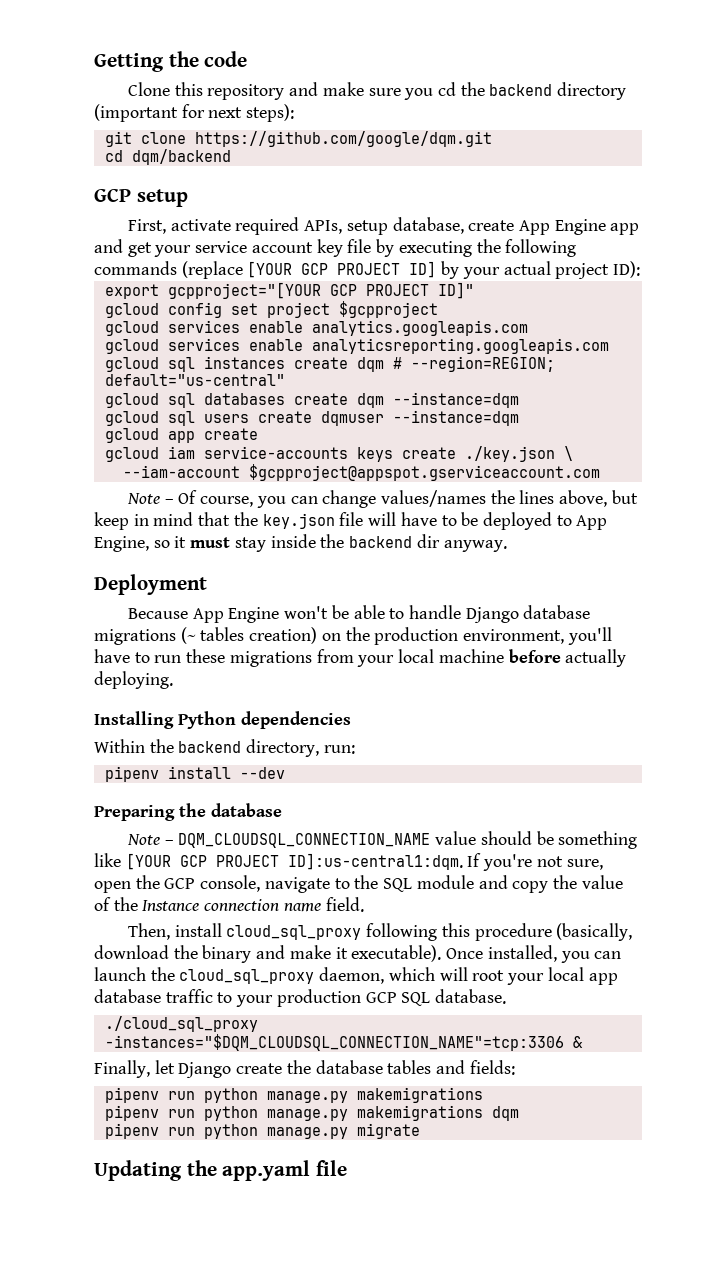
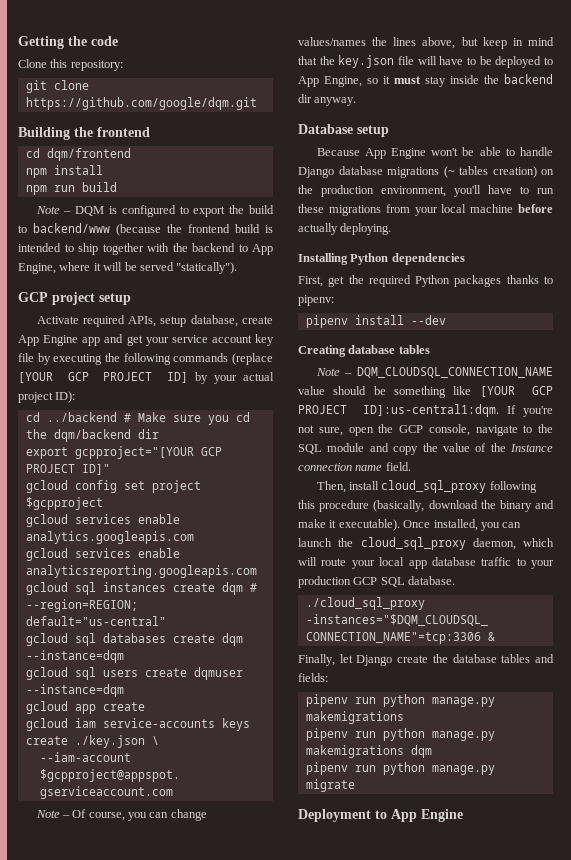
- Clone this repository and make sure you cd the backend directory (important for next steps):
+ Clone this repository:
  git clone https://github.com/google/dqm.git
- cd dqm/backend
- GCP setup
- First, activate required APIs, setup database, create App Engine app and get your service account key file by executing the following commands (replace [YOUR GCP PROJECT ID] by your actual project ID):
+ Building the frontend
+ cd dqm/frontend
+ npm install
+ npm run build
+ Note – DQM is configured to export the build to backend/www (because the frontend build is intended to ship together with the backend to App Engine, where it will be served "statically").
+ GCP project setup
+ Activate required APIs, setup database, create App Engine app and get your service account key file by executing the following commands (replace [YOUR GCP PROJECT ID] by your actual project ID):
+ cd ../backend # Make sure you cd the dqm/backend dir
- Deployment
+ Database setup
- Within the backend directory, run:
+ First, get the required Python packages thanks to pipenv:
- Preparing the database
+ Creating database tables
- Once installed, you can launch the cloud_sql_proxy daemon, which will root your local app database traffic to your production GCP SQL database.
+ Once installed, you can launch the cloud_sql_proxy daemon, which will route your local app database traffic to your production GCP SQL database.
- Updating the app.yaml file
+ Deployment to App Engine

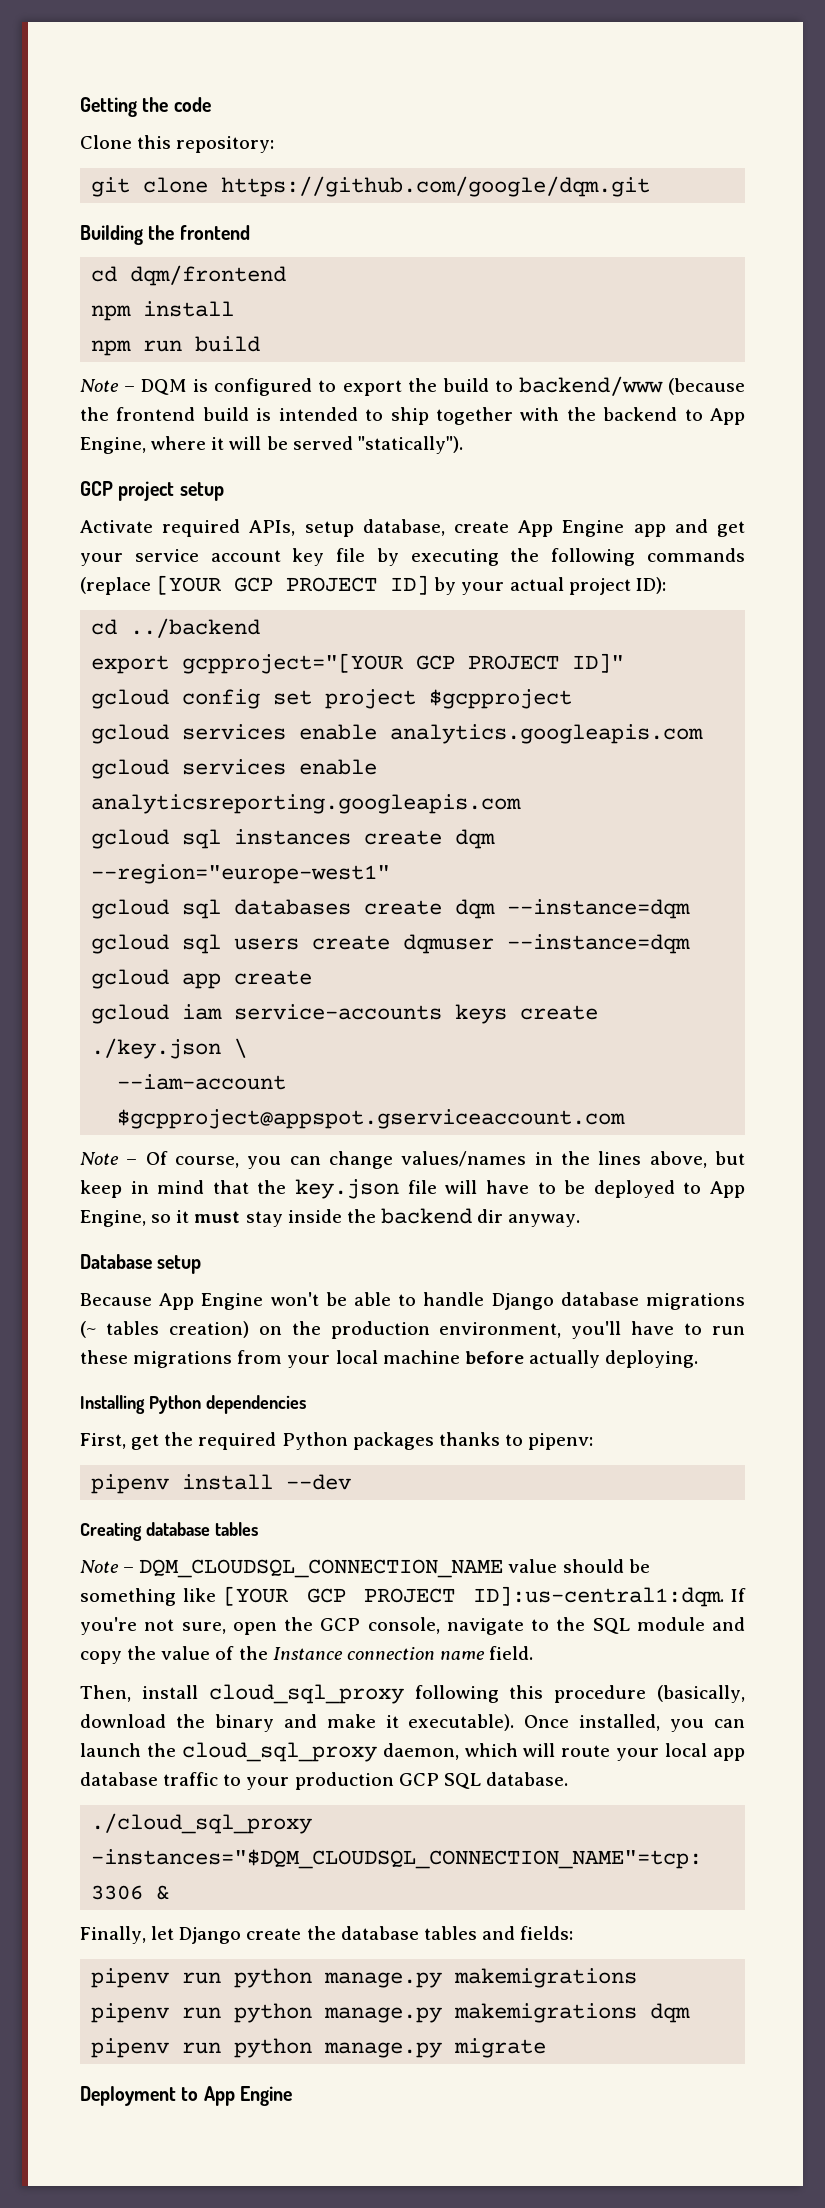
- cd ../backend # Make sure you cd the dqm/backend dir
+ cd ../backend
- gcloud sql instances create dqm # --region=REGION; default="us-central"
+ gcloud sql instances create dqm --region="europe-west1"
- Note – Of course, you can change values/names the lines above, but keep in mind that the key.json file will have to be deployed to App Engine, so it must stay inside the backend dir anyway.
+ Note – Of course, you can change values/names in the lines above, but keep in mind that the key.json file will have to be deployed to App Engine, so it must stay inside the backend dir anyway.

